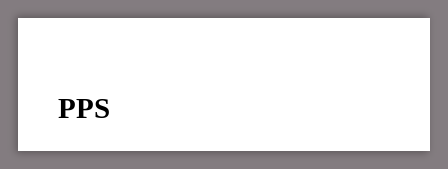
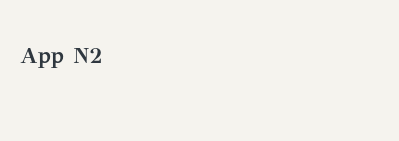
- PPS
+ App N2

